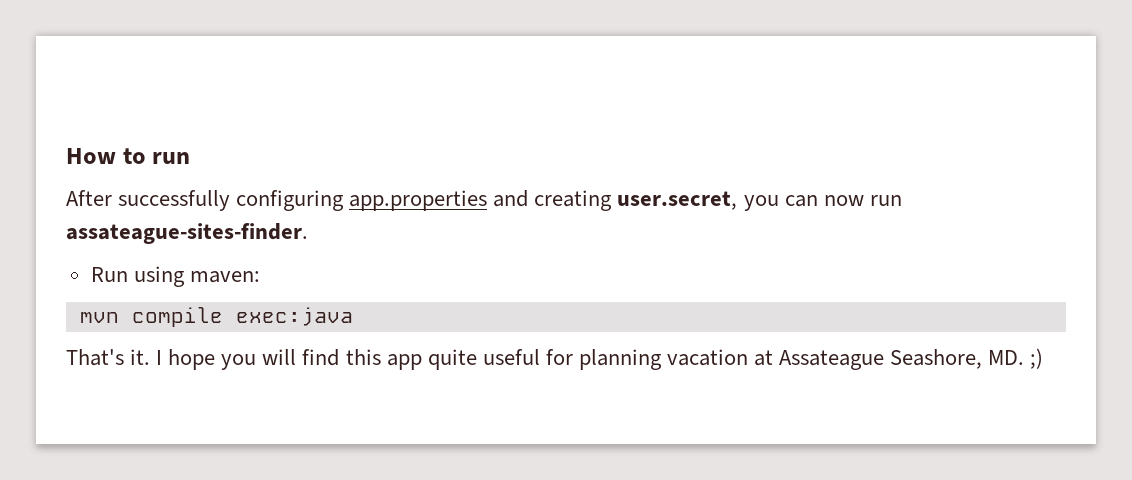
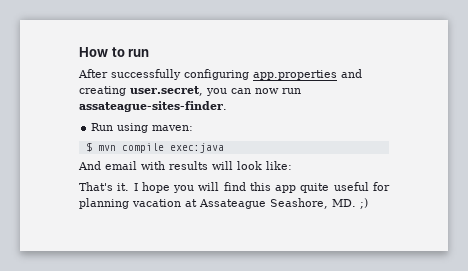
- mvn compile exec:java
+ $ mvn compile exec:java
+ And email with results will look like:

